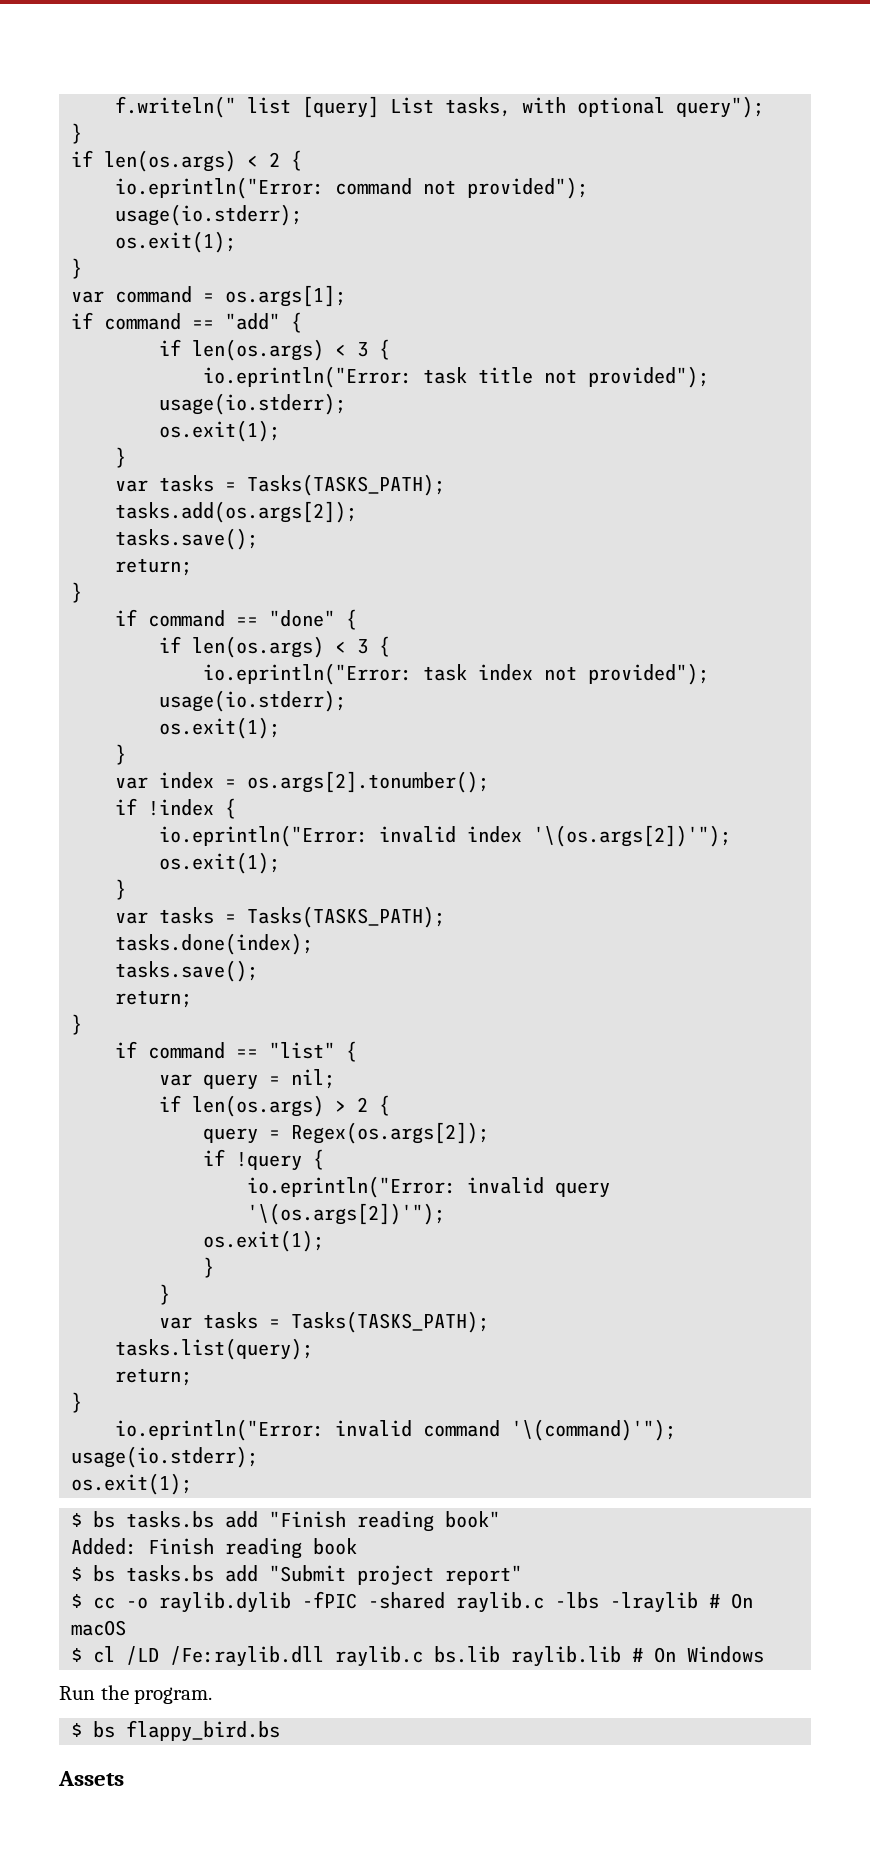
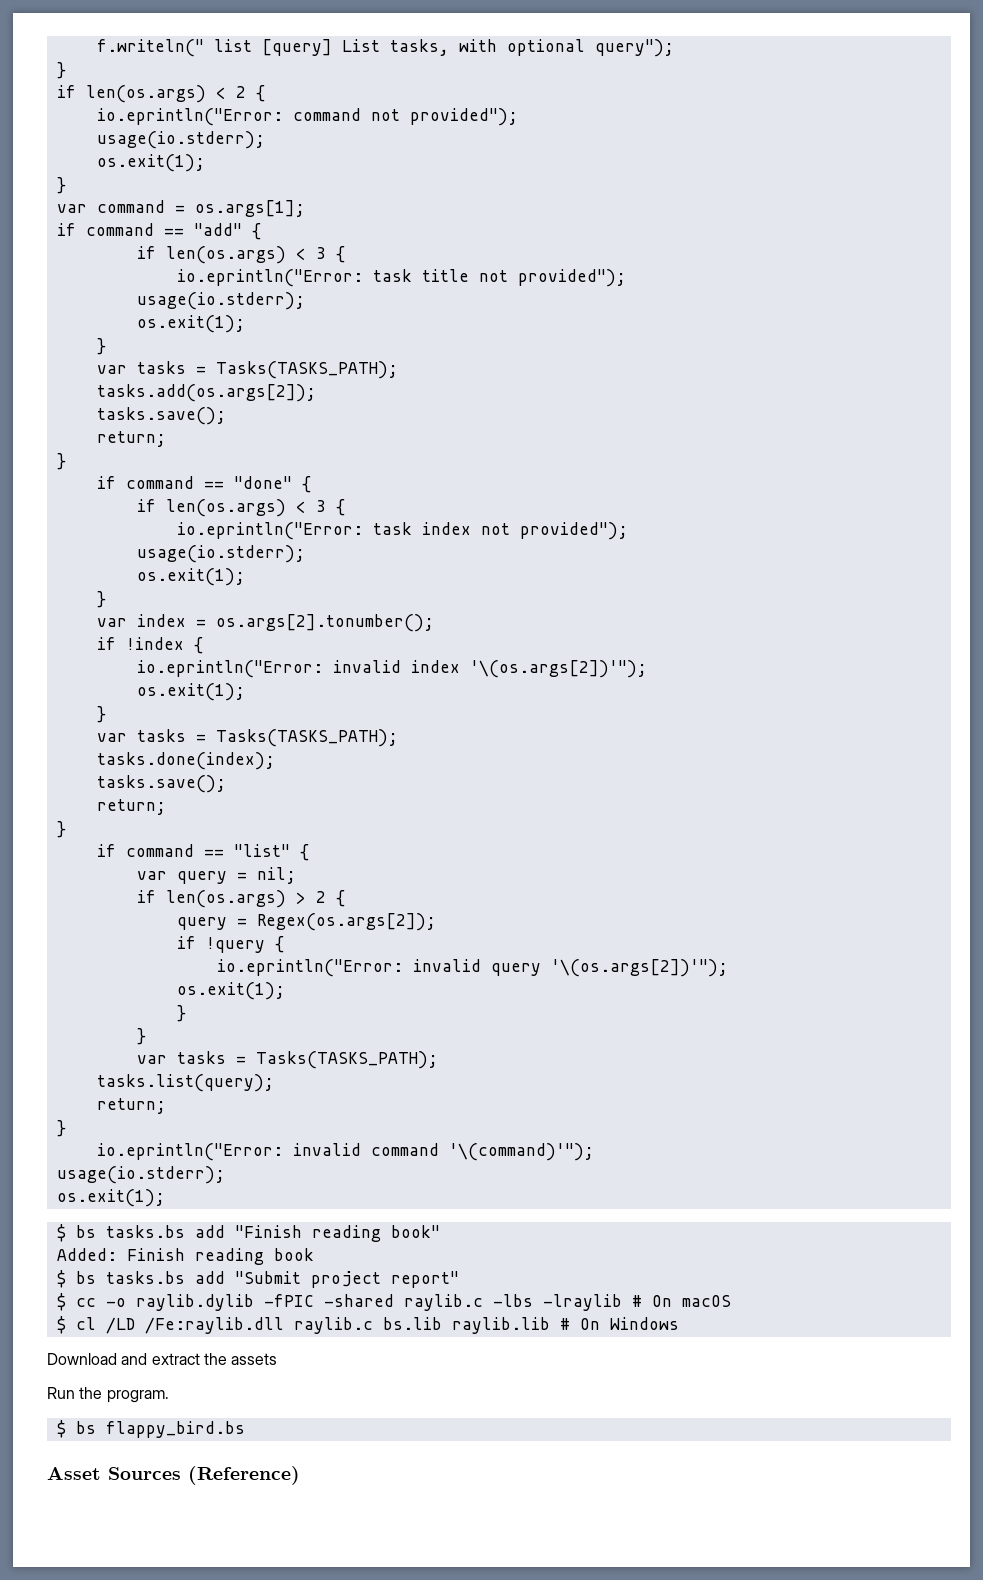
+ Download and extract the assets
- Assets
+ Asset Sources (Reference)

